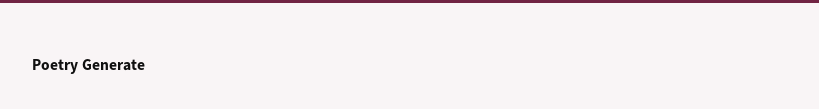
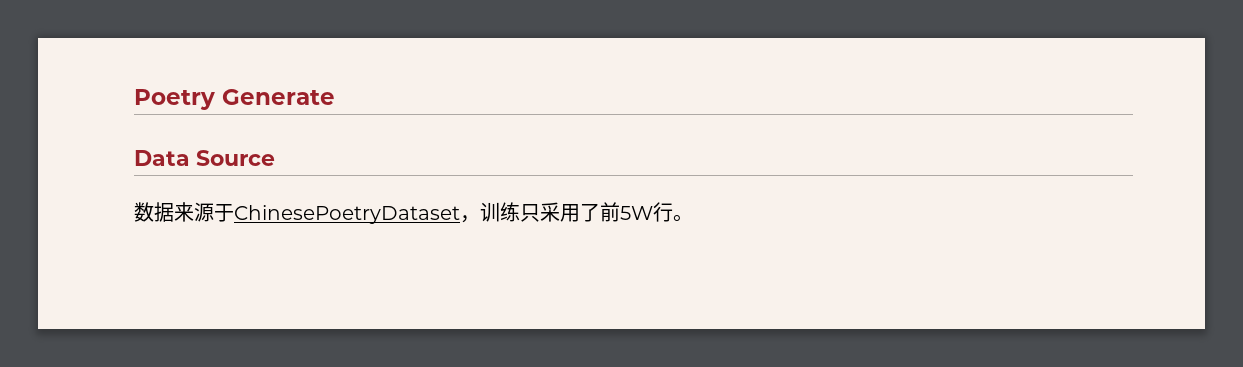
+ Data Source
+ 数据来源于ChinesePoetryDataset，训练只采用了前5W行。

